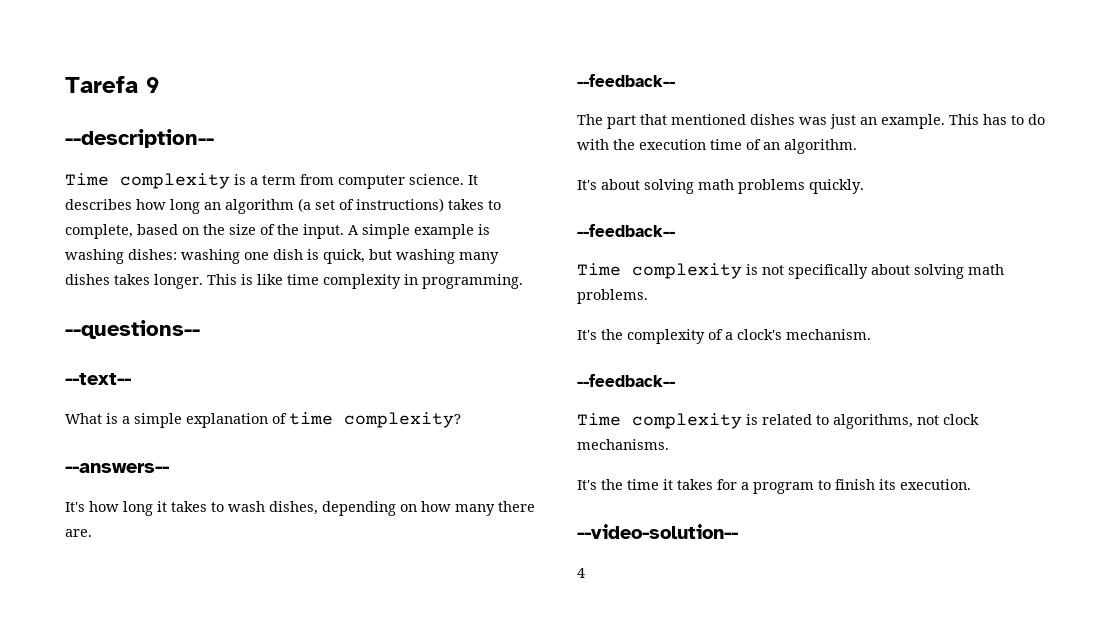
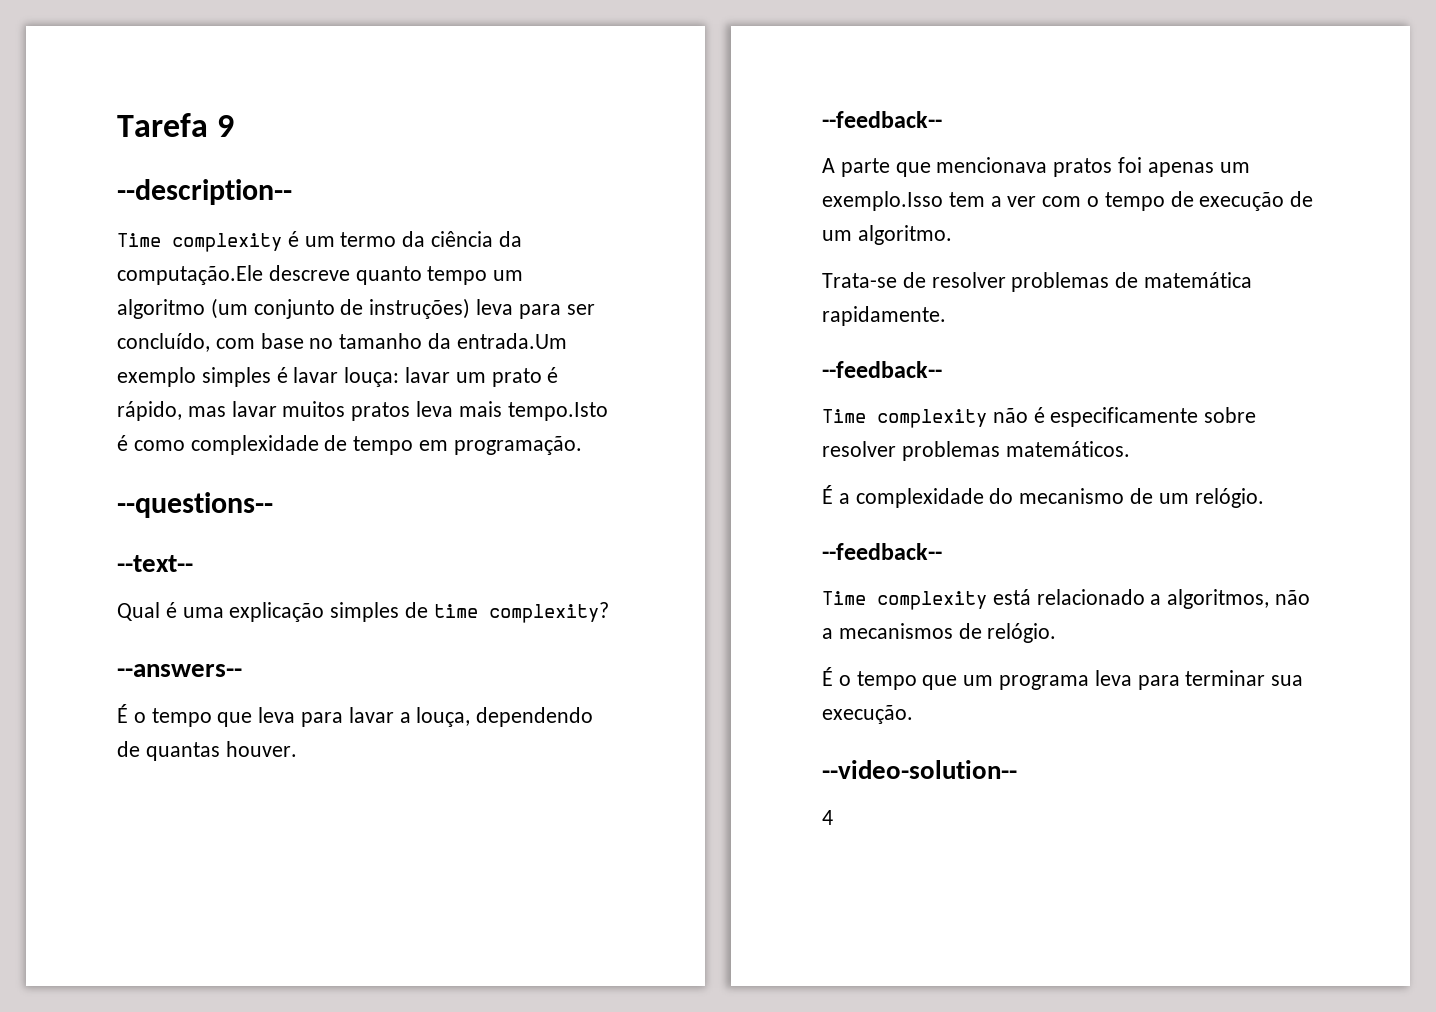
- Time complexity is a term from computer science. It describes how long an algorithm (a set of instructions) takes to complete, based on the size of the input. A simple example is washing dishes: washing one dish is quick, but washing many dishes takes longer. This is like time complexity in programming.
+ Time complexity é um termo da ciência da computação.Ele descreve quanto tempo um algoritmo (um conjunto de instruções) leva para ser concluído, com base no tamanho da entrada.Um exemplo simples é lavar louça: lavar um prato é rápido, mas lavar muitos pratos leva mais tempo.Isto é como complexidade de tempo em programação.
  --questions--
  --text--
- What is a simple explanation of time complexity?
+ Qual é uma explicação simples de time complexity?
  --answers--
- It's how long it takes to wash dishes, depending on how many there are.
+ É o tempo que leva para lavar a louça, dependendo de quantas houver.
  --feedback--
- The part that mentioned dishes was just an example. This has to do with the execution time of an algorithm.
- It's about solving math problems quickly.
+ A parte que mencionava pratos foi apenas um exemplo.Isso tem a ver com o tempo de execução de um algoritmo.
+ Trata-se de resolver problemas de matemática rapidamente.
  --feedback--
- Time complexity is not specifically about solving math problems.
- It's the complexity of a clock's mechanism.
+ Time complexity não é especificamente sobre resolver problemas matemáticos.
+ É a complexidade do mecanismo de um relógio.
  --feedback--
- Time complexity is related to algorithms, not clock mechanisms.
- It's the time it takes for a program to finish its execution.
+ Time complexity está relacionado a algoritmos, não a mecanismos de relógio.
+ É o tempo que um programa leva para terminar sua execução.

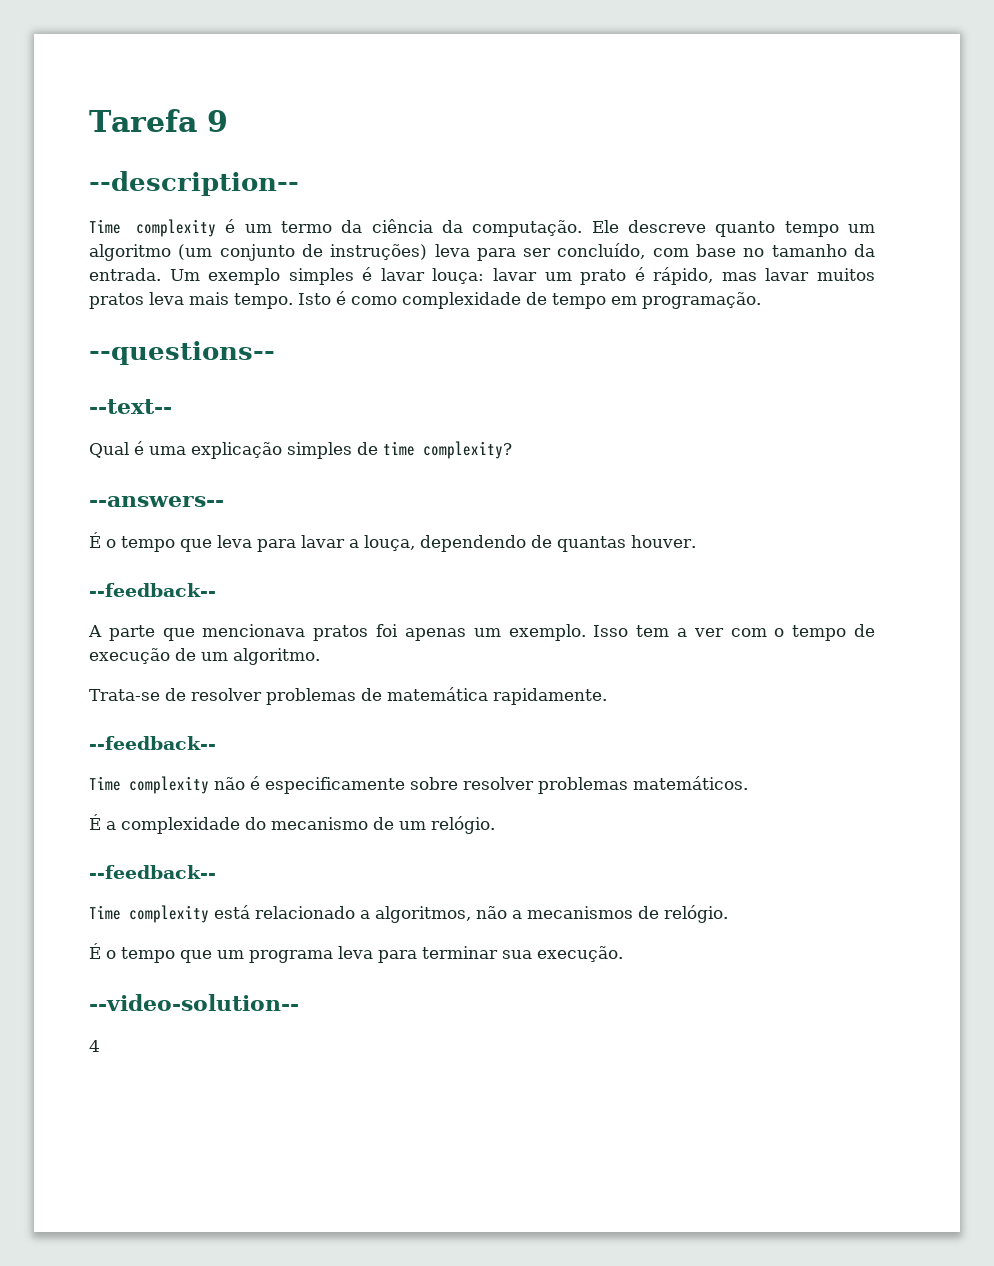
- Time complexity é um termo da ciência da computação.Ele descreve quanto tempo um algoritmo (um conjunto de instruções) leva para ser concluído, com base no tamanho da entrada.Um exemplo simples é lavar louça: lavar um prato é rápido, mas lavar muitos pratos leva mais tempo.Isto é como complexidade de tempo em programação.
+ Time complexity é um termo da ciência da computação. Ele descreve quanto tempo um algoritmo (um conjunto de instruções) leva para ser concluído, com base no tamanho da entrada. Um exemplo simples é lavar louça: lavar um prato é rápido, mas lavar muitos pratos leva mais tempo. Isto é como complexidade de tempo em programação.
- A parte que mencionava pratos foi apenas um exemplo.Isso tem a ver com o tempo de execução de um algoritmo.
+ A parte que mencionava pratos foi apenas um exemplo. Isso tem a ver com o tempo de execução de um algoritmo.

